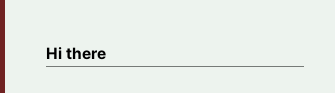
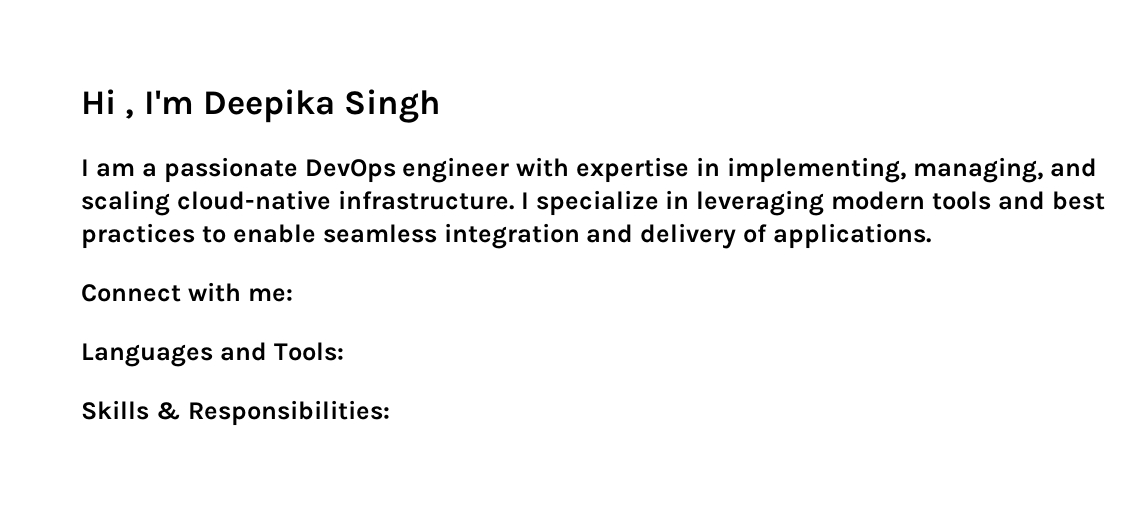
- Hi there
+ Hi , I'm Deepika Singh
+ I am a passionate DevOps engineer with expertise in implementing, managing, and scaling cloud-native infrastructure. I specialize in leveraging modern tools and best practices to enable seamless integration and delivery of applications.
+ Connect with me:
+ Languages and Tools:
+ Skills & Responsibilities:

